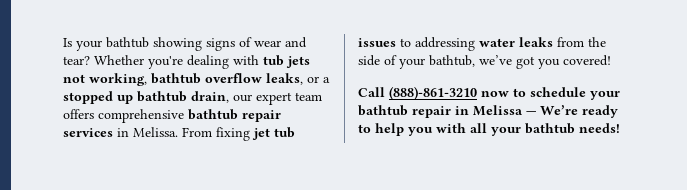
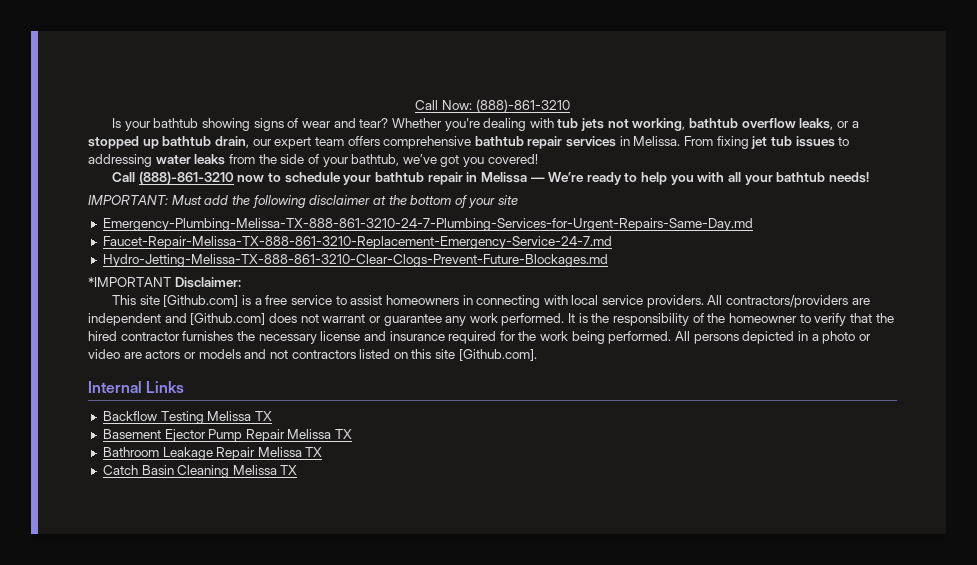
+ Call Now: (888)-861-3210
+ IMPORTANT: Must add the following disclaimer at the bottom of your site
+ Emergency-Plumbing-Melissa-TX-888-861-3210-24-7-Plumbing-Services-for-Urgent-Repairs-Same-Day.md
+ Faucet-Repair-Melissa-TX-888-861-3210-Replacement-Emergency-Service-24-7.md
+ Hydro-Jetting-Melissa-TX-888-861-3210-Clear-Clogs-Prevent-Future-Blockages.md
+ *IMPORTANT Disclaimer:
+ This site [Github.com] is a free service to assist homeowners in connecting with local service providers. All contractors/providers are independent and [Github.com] does not warrant or guarantee any work performed. It is the responsibility of the homeowner to verify that the hired contractor furnishes the necessary license and insurance required for the work being performed. All persons depicted in a photo or video are actors or models and not contractors listed on this site [Github.com].
+ Internal Links
+ Backflow Testing Melissa TX
+ Basement Ejector Pump Repair Melissa TX
+ Bathroom Leakage Repair Melissa TX
+ Catch Basin Cleaning Melissa TX

